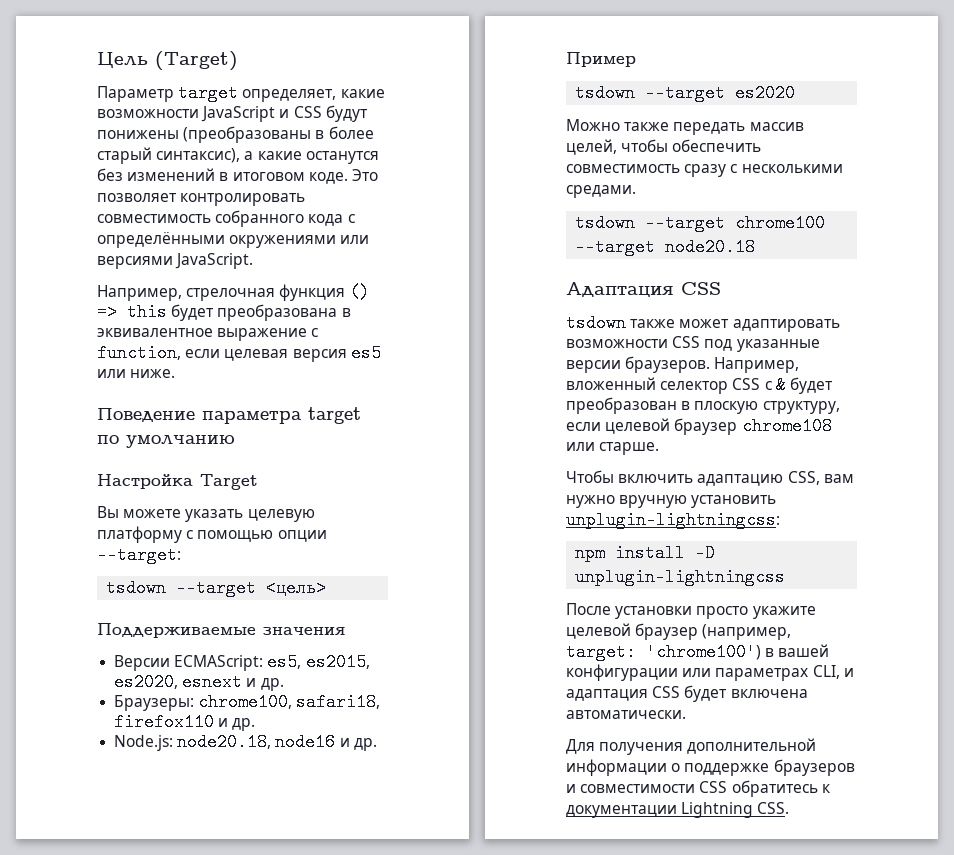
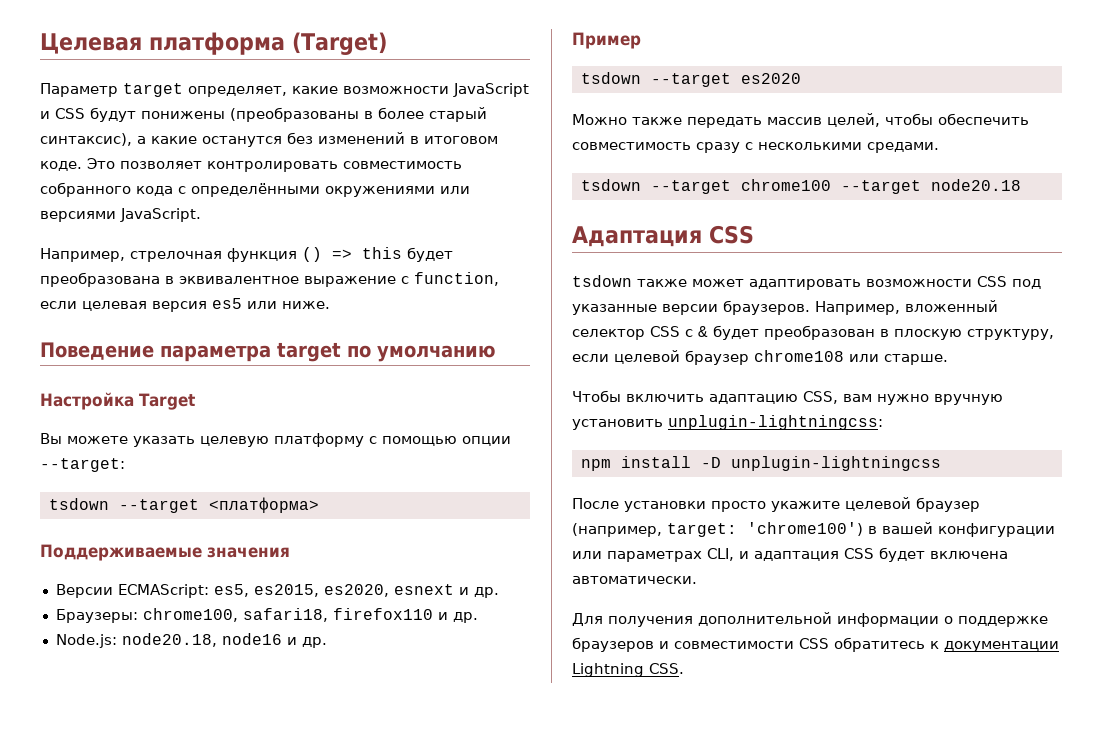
- Цель (Target)
+ Целевая платформа (Target)
- tsdown --target <цель>
+ tsdown --target <платформа>

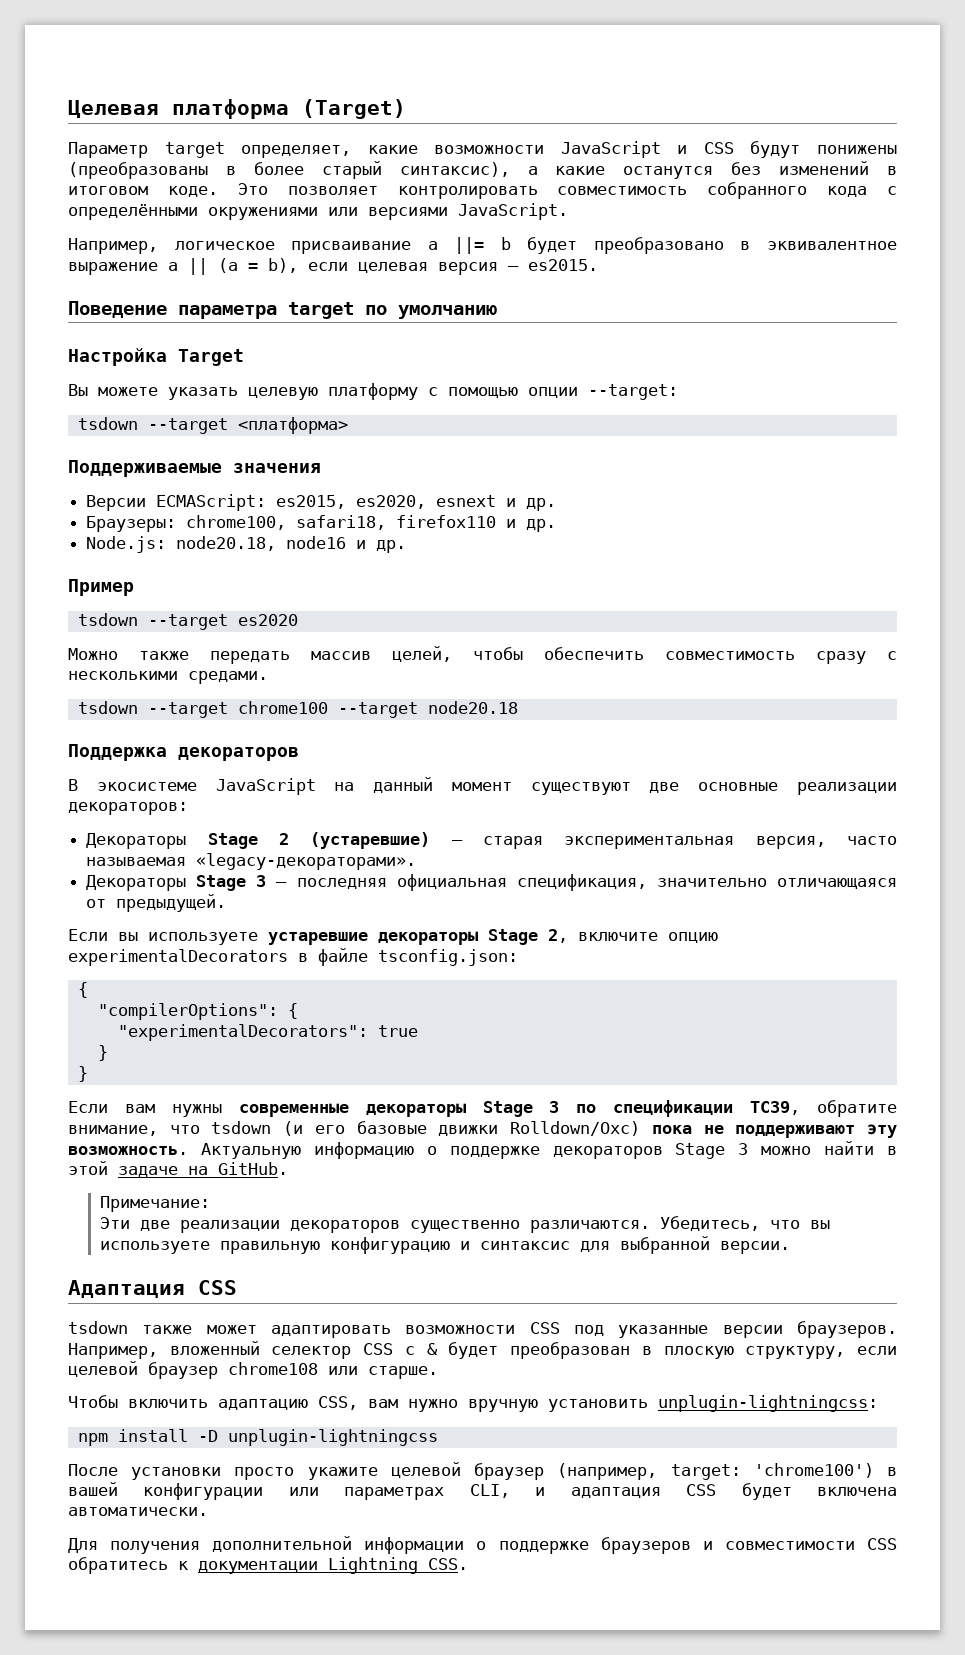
- Например, стрелочная функция () => this будет преобразована в эквивалентное выражение с function, если целевая версия es5 или ниже.
+ Например, логическое присваивание a ||= b будет преобразовано в эквивалентное выражение a || (a = b), если целевая версия — es2015.
- Версии ECMAScript: es5, es2015, es2020, esnext и др.
+ Версии ECMAScript: es2015, es2020, esnext и др.
+ Поддержка декораторов
+ В экосистеме JavaScript на данный момент существуют две основные реализации декораторов:
+ Декораторы Stage 2 (устаревшие) — старая экспериментальная версия, часто называемая «legacy-декораторами».
+ Декораторы Stage 3 — последняя официальная спецификация, значительно отличающаяся от предыдущей.
+ Если вы используете устаревшие декораторы Stage 2, включите опцию experimentalDecorators в файле tsconfig.json:
+ {
+ "compilerOptions": {
+ "experimentalDecorators": true
+ }
+ }
+ Если вам нужны современные декораторы Stage 3 по спецификации TC39, обратите внимание, что tsdown (и его базовые движки Rolldown/Oxc) пока не поддерживают эту возможность. Актуальную информацию о поддержке декораторов Stage 3 можно найти в этой задаче на GitHub.
+ Примечание:
+ Эти две реализации декораторов существенно различаются. Убедитесь, что вы используете правильную конфигурацию и синтаксис для выбранной версии.

